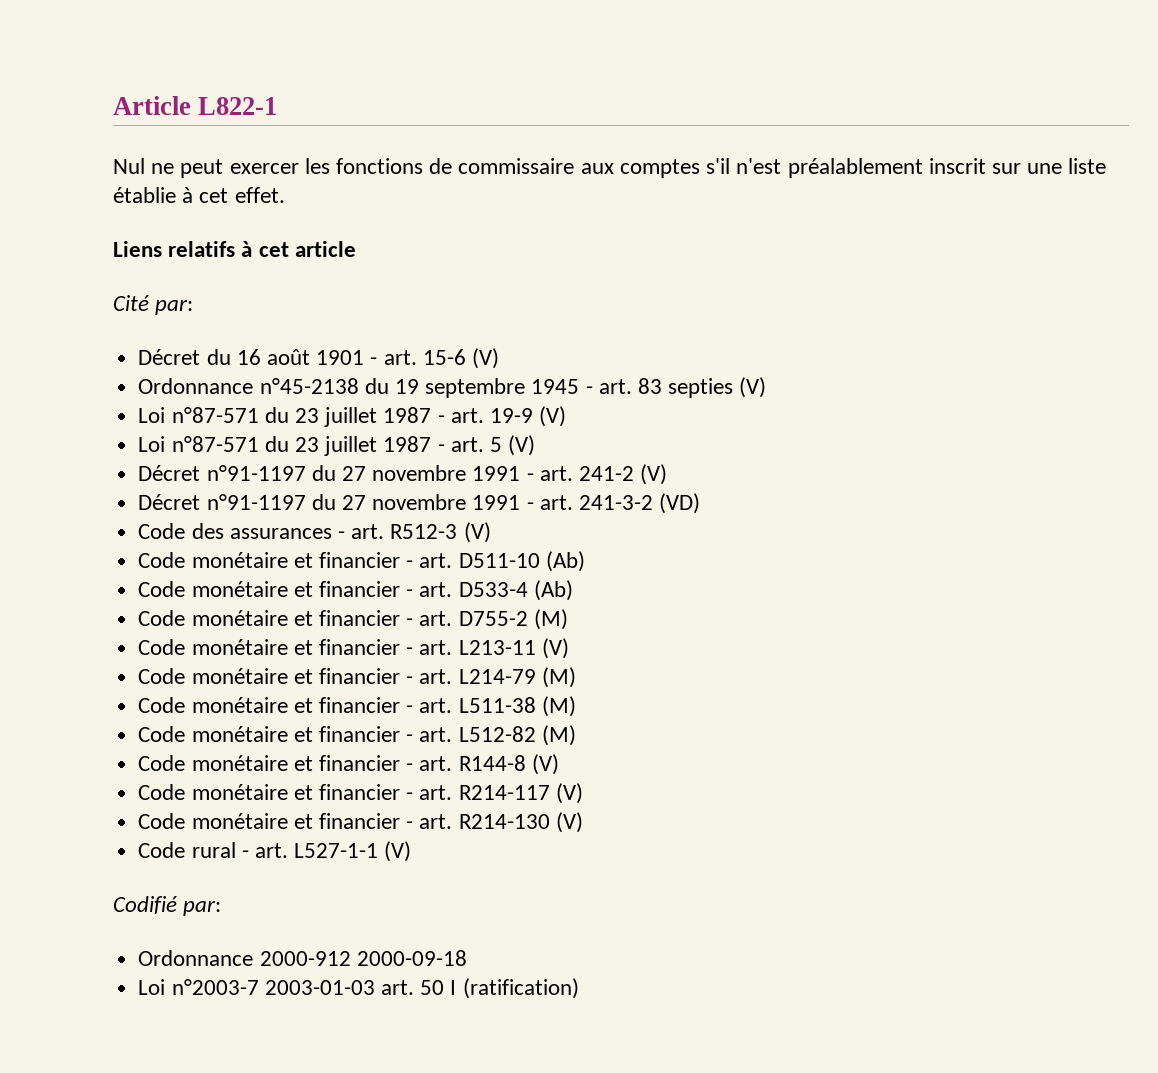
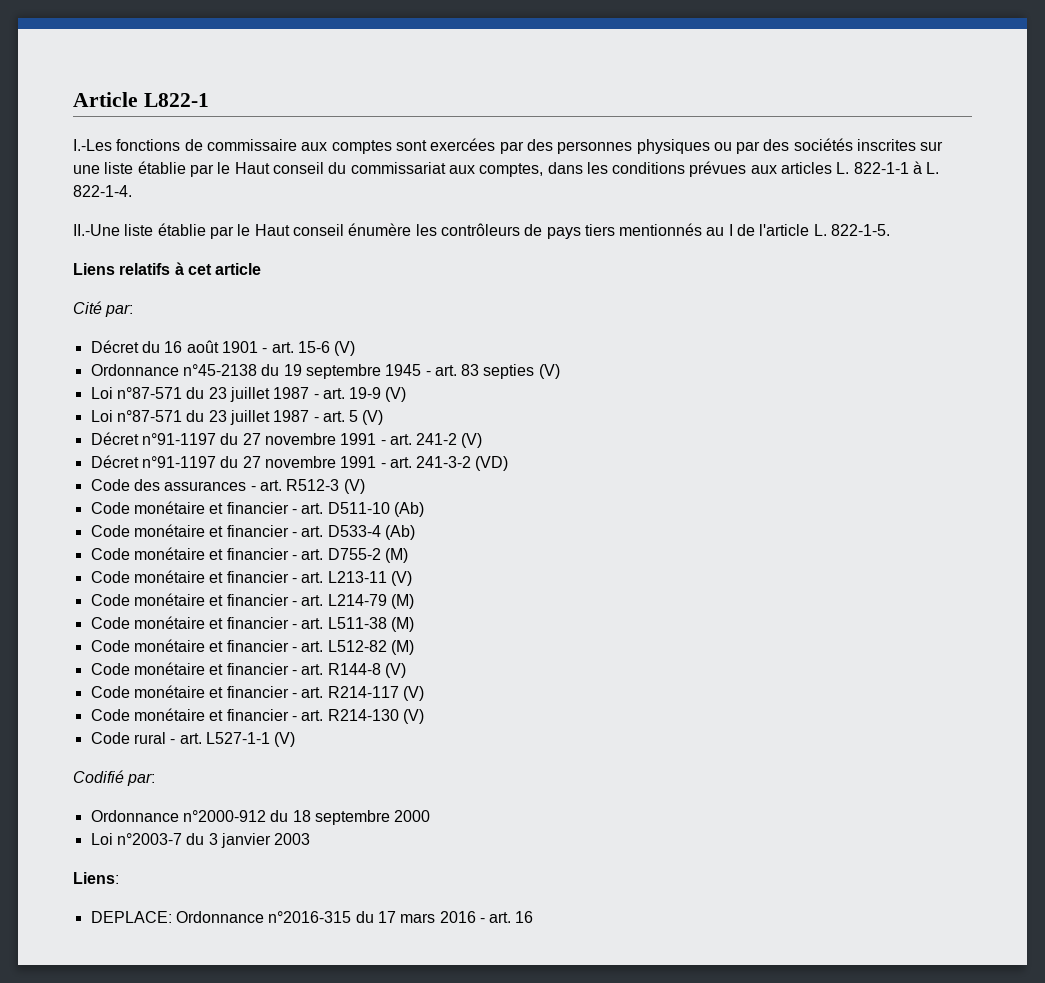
- Nul ne peut exercer les fonctions de commissaire aux comptes s'il n'est préalablement inscrit sur une liste établie à cet effet.
+ I.-Les fonctions de commissaire aux comptes sont exercées par des personnes physiques ou par des sociétés inscrites sur une liste établie par le Haut conseil du commissariat aux comptes, dans les conditions prévues aux articles L. 822-1-1 à L. 822-1-4.
+ II.-Une liste établie par le Haut conseil énumère les contrôleurs de pays tiers mentionnés au I de l'article L. 822-1-5.
- Ordonnance 2000-912 2000-09-18
- Loi n°2003-7 2003-01-03 art. 50 I (ratification)
+ Ordonnance n°2000-912 du 18 septembre 2000
+ Loi n°2003-7 du 3 janvier 2003
+ Liens:
+ DEPLACE: Ordonnance n°2016-315 du 17 mars 2016 - art. 16

